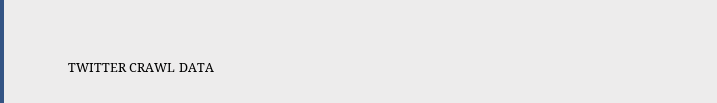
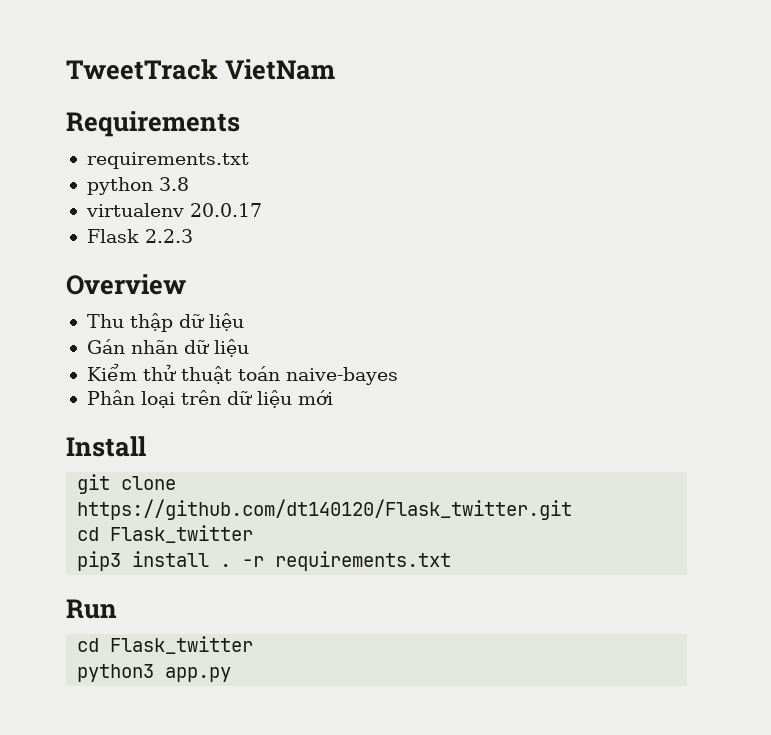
- TWITTER CRAWL DATA
+ TweetTrack VietNam
+ Requirements
+ requirements.txt
+ python 3.8
+ virtualenv 20.0.17
+ Flask 2.2.3
+ Overview
+ Thu thập dữ liệu
+ Gán nhãn dữ liệu
+ Kiểm thử thuật toán naive-bayes
+ Phân loại trên dữ liệu mới
+ Install
+ git clone https://github.com/dt140120/Flask_twitter.git
+ cd Flask_twitter
+ pip3 install . -r requirements.txt
+ Run
+ cd Flask_twitter
+ python3 app.py

